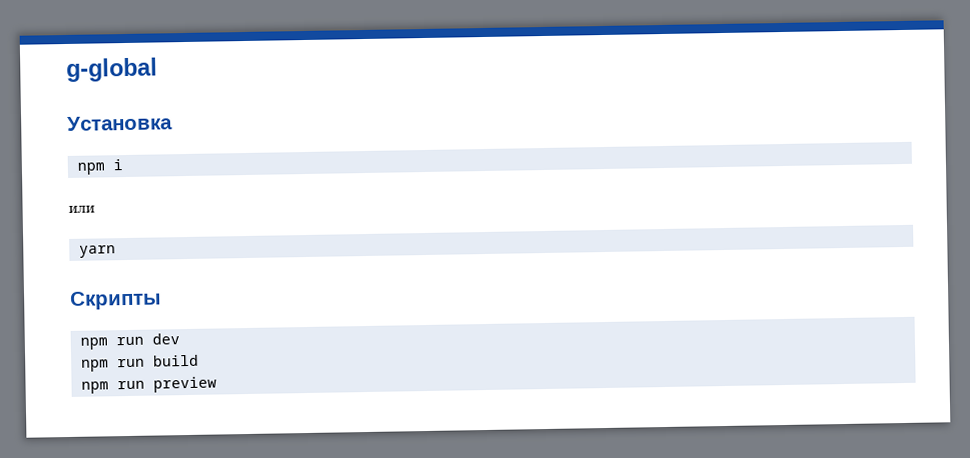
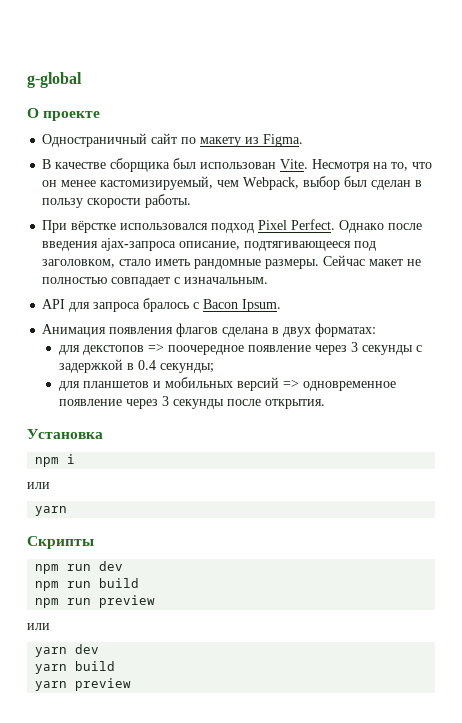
+ О проекте
+ Одностраничный сайт по макету из Figma.
+ В качестве сборщика был использован Vite. Несмотря на то, что он менее кастомизируемый, чем Webpack, выбор был сделан в пользу скорости работы.
+ При вёрстке использовался подход Pixel Perfect. Однако после введения ajax-запроса описание, подтягивающееся под заголовком, стало иметь рандомные размеры. Сейчас макет не полностью совпадает с изначальным.
+ API для запроса бралось c Bacon Ipsum.
+ Анимация появления флагов сделана в двух форматах:
+ для декстопов => поочередное появление через 3 секунды с задержкой в 0.4 секунды;
+ для планшетов и мобильных версий => одновременное появление через 3 секунды после открытия.
  npm run preview
+ или
+ yarn dev
+ yarn build
+ yarn preview

